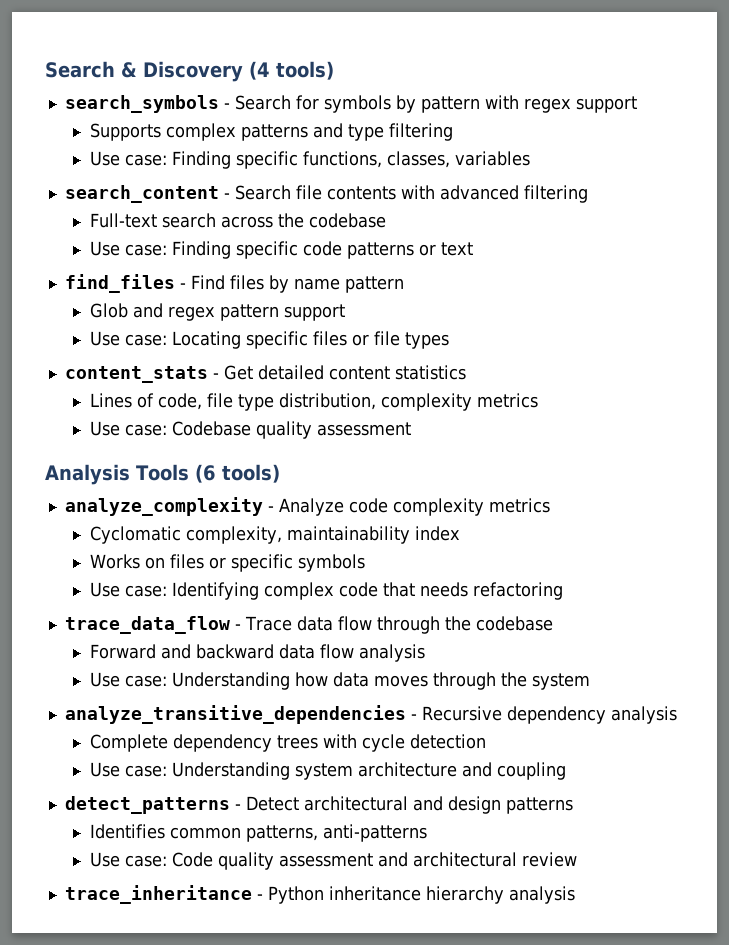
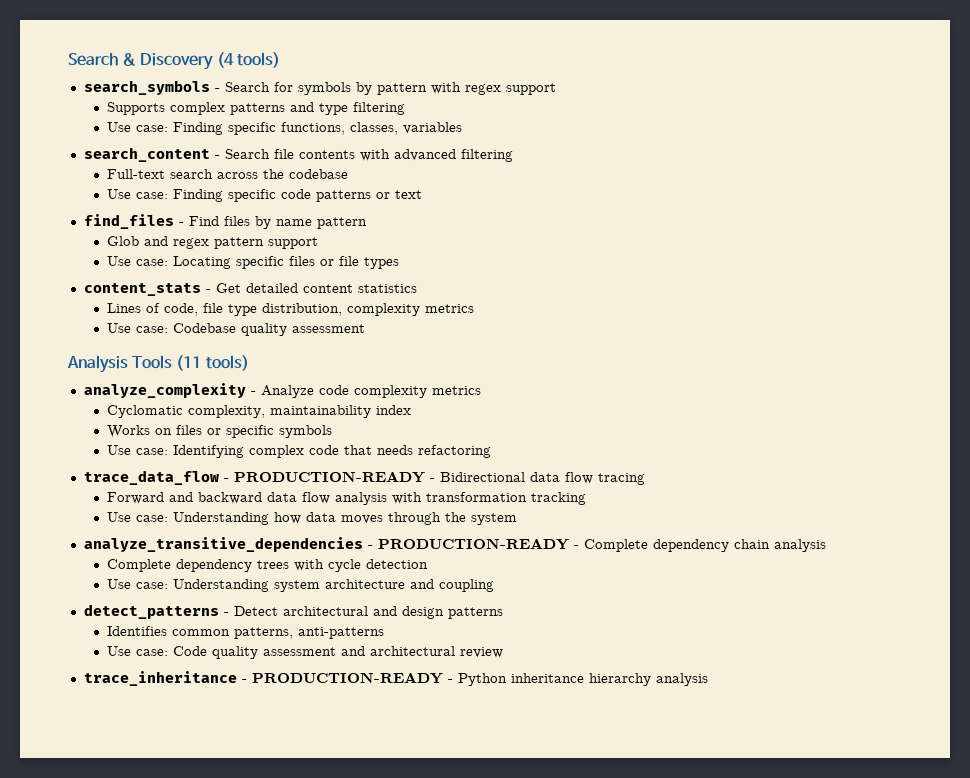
- Analysis Tools (6 tools)
+ Analysis Tools (11 tools)
- trace_data_flow - Trace data flow through the codebase
+ trace_data_flow - PRODUCTION-READY - Bidirectional data flow tracing
- Forward and backward data flow analysis
+ Forward and backward data flow analysis with transformation tracking
- analyze_transitive_dependencies - Recursive dependency analysis
+ analyze_transitive_dependencies - PRODUCTION-READY - Complete dependency chain analysis
- trace_inheritance - Python inheritance hierarchy analysis
+ trace_inheritance - PRODUCTION-READY - Python inheritance hierarchy analysis

